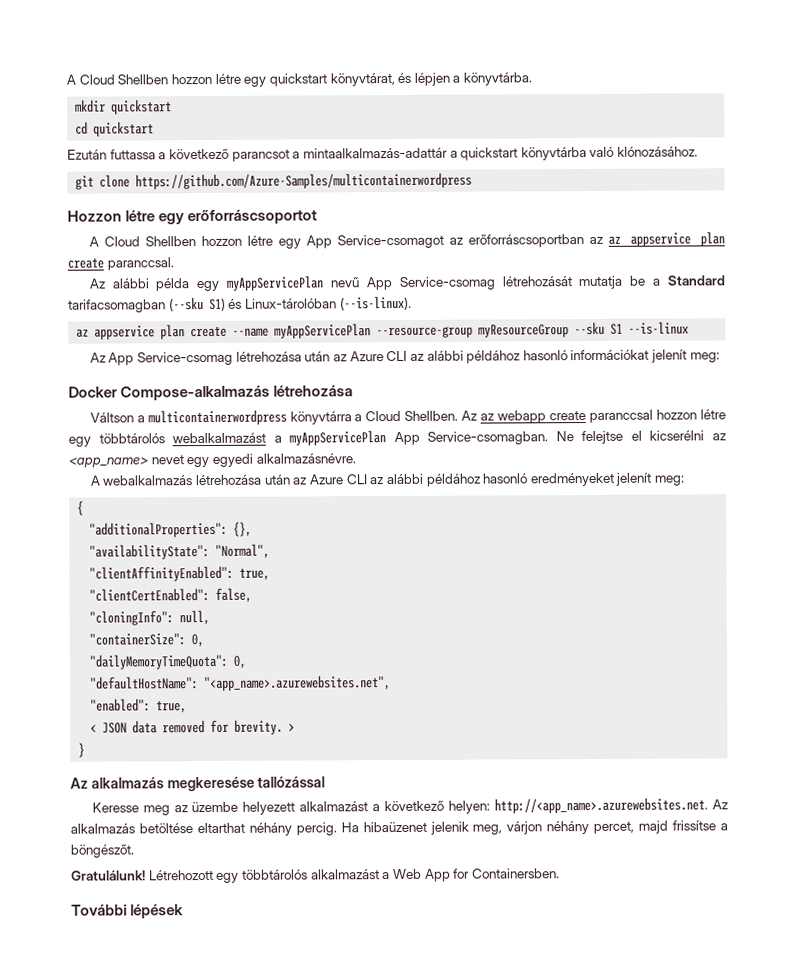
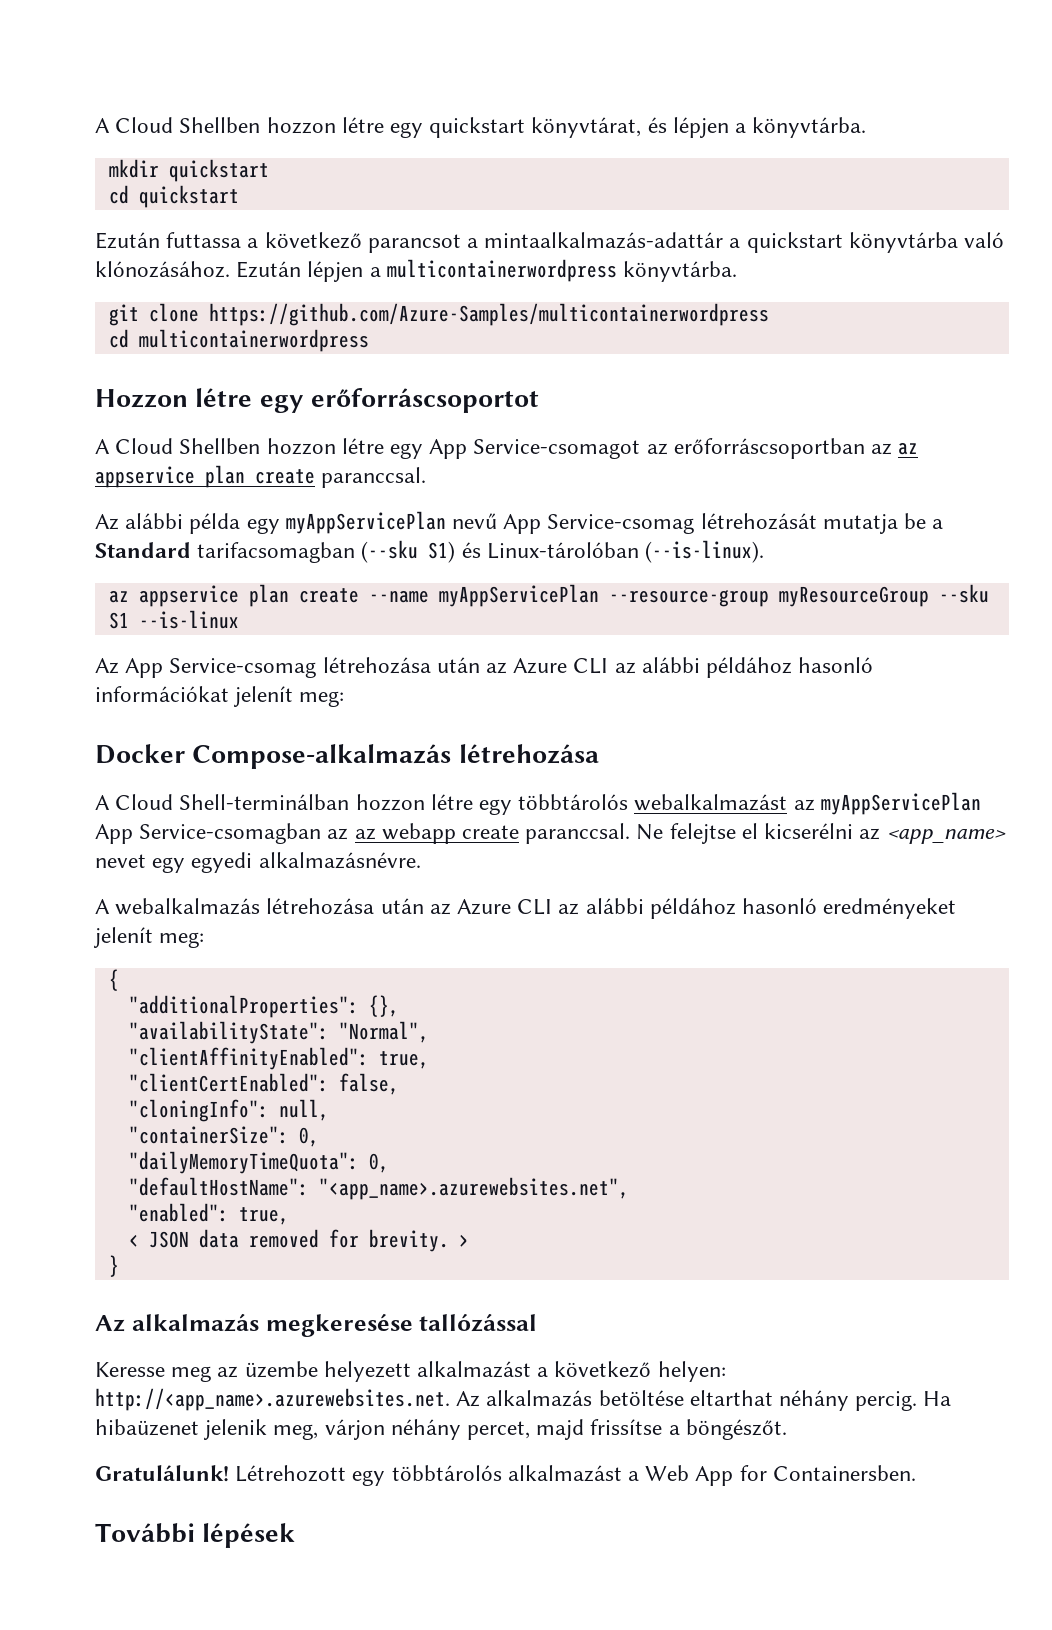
+ Ezután lépjen a multicontainerwordpress könyvtárba.
+ cd multicontainerwordpress
- Váltson a multicontainerwordpress könyvtárra a Cloud Shellben. Az az webapp create paranccsal hozzon létre egy többtárolós webalkalmazást a myAppServicePlan App Service-csomagban.
+ A Cloud Shell-terminálban hozzon létre egy többtárolós webalkalmazást az myAppServicePlan App Service-csomagban az az webapp create paranccsal.

